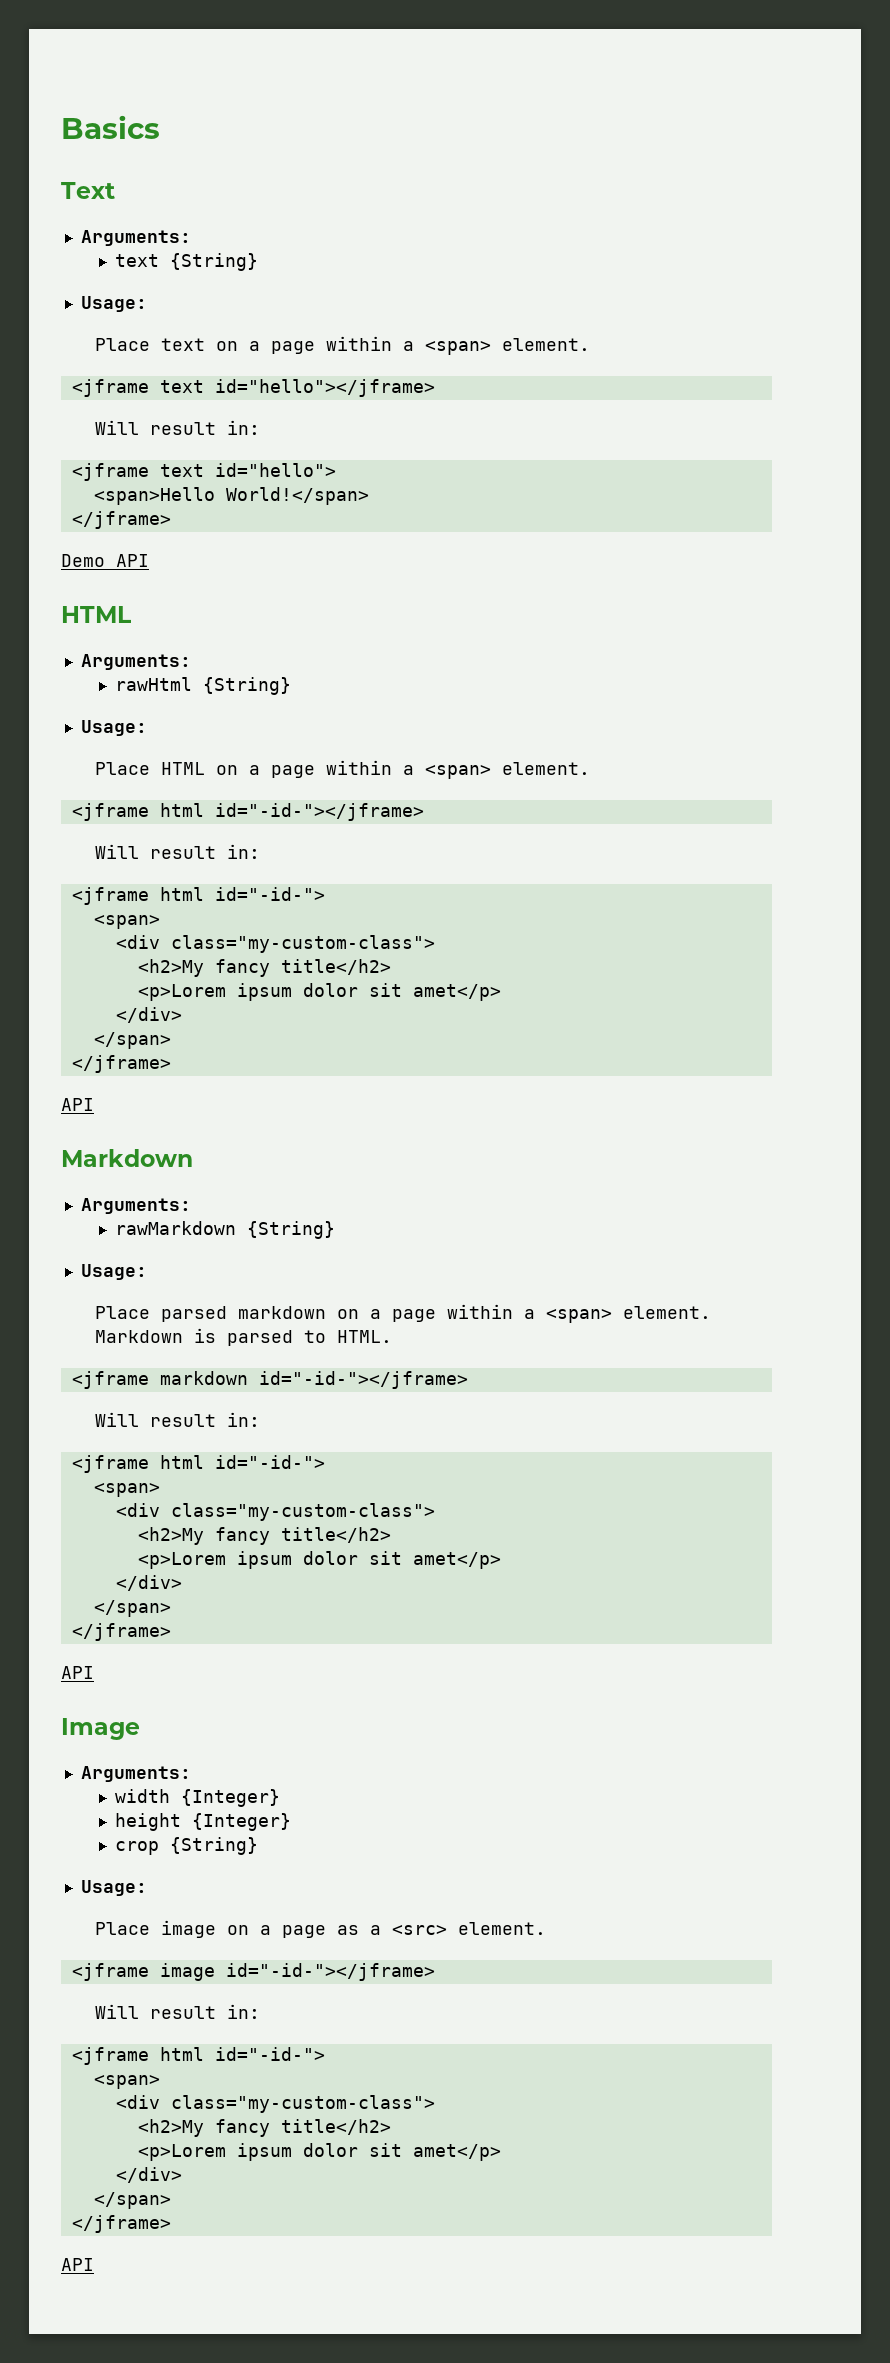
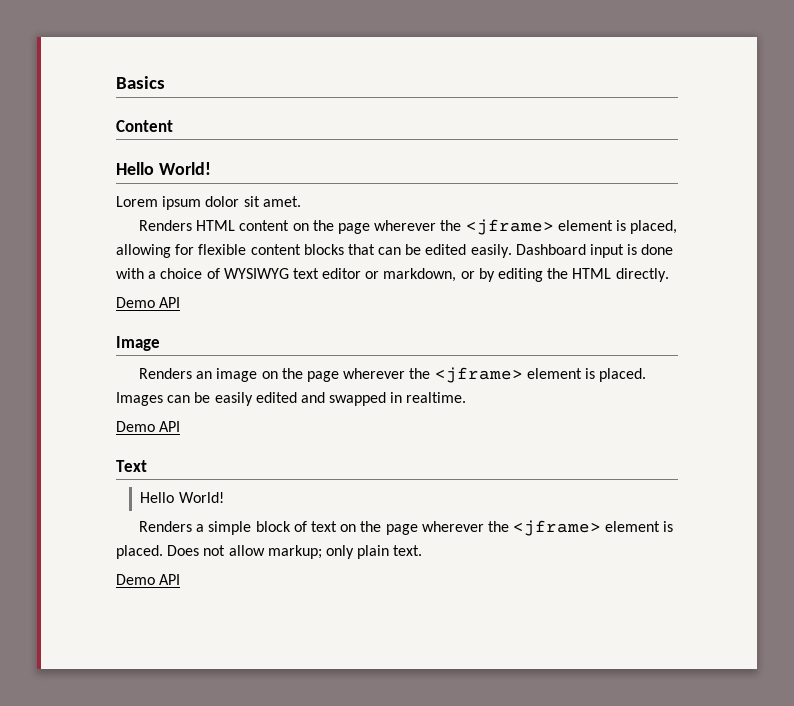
+ Content
+ Hello World!
+ Lorem ipsum dolor sit amet.
+ Renders HTML content on the page wherever the <jframe> element is placed, allowing for flexible content blocks that can be edited easily. Dashboard input is done with a choice of WYSIWYG text editor or markdown, or by editing the HTML directly.
+ Demo API
+ Image
+ Renders an image on the page wherever the <jframe> element is placed. Images can be easily edited and swapped in realtime.
+ Demo API
  Text
- Arguments:
- text {String}
- Usage:
- Place text on a page within a <span> element.
- <jframe text id="hello"></jframe>
- Will result in:
- <jframe text id="hello">
- <span>Hello World!</span>
- </jframe>
+ Hello World!
+ Renders a simple block of text on the page wherever the <jframe> element is placed. Does not allow markup; only plain text.
  Demo API
- HTML
- Arguments:
- rawHtml {String}
- Usage:
- Place HTML on a page within a <span> element.
- <jframe html id="-id-"></jframe>
- Will result in:
- <jframe html id="-id-">
- <span>
- <div class="my-custom-class">
- <h2>My fancy title</h2>
- <p>Lorem ipsum dolor sit amet</p>
- </div>
- </span>
- </jframe>
- API
- Markdown
- Arguments:
- rawMarkdown {String}
- Usage:
- Place parsed markdown on a page within a <span> element. Markdown is parsed to HTML.
- <jframe markdown id="-id-"></jframe>
- Will result in:
- <jframe html id="-id-">
- <span>
- <div class="my-custom-class">
- <h2>My fancy title</h2>
- <p>Lorem ipsum dolor sit amet</p>
- </div>
- </span>
- </jframe>
- API
- Image
- Arguments:
- width {Integer}
- height {Integer}
- crop {String}
- Usage:
- Place image on a page as a <src> element.
- <jframe image id="-id-"></jframe>
- Will result in:
- <jframe html id="-id-">
- <span>
- <div class="my-custom-class">
- <h2>My fancy title</h2>
- <p>Lorem ipsum dolor sit amet</p>
- </div>
- </span>
- </jframe>
- API

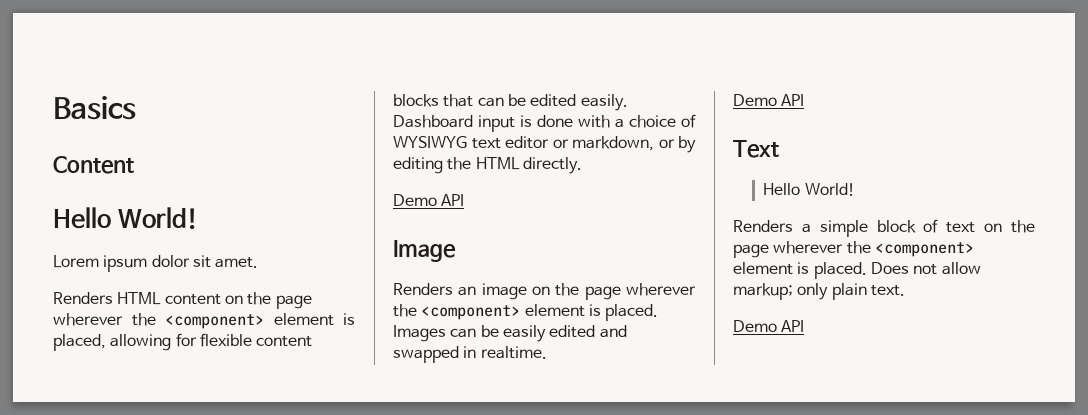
- Renders HTML content on the page wherever the <jframe> element is placed, allowing for flexible content blocks that can be edited easily.
+ Renders HTML content on the page wherever the <component> element is placed, allowing for flexible content blocks that can be edited easily.
- Renders an image on the page wherever the <jframe> element is placed.
+ Renders an image on the page wherever the <component> element is placed.
- Renders a simple block of text on the page wherever the <jframe> element is placed.
+ Renders a simple block of text on the page wherever the <component> element is placed.

